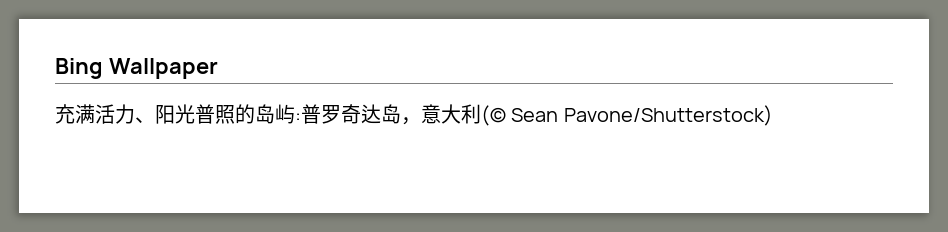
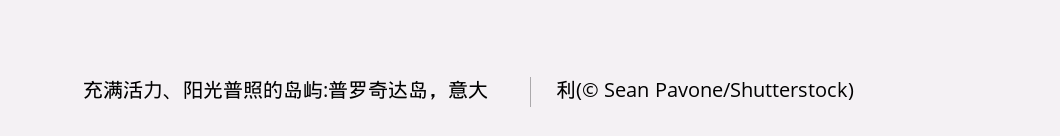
- Bing Wallpaper

